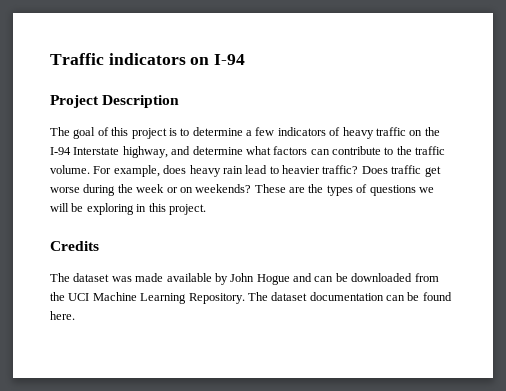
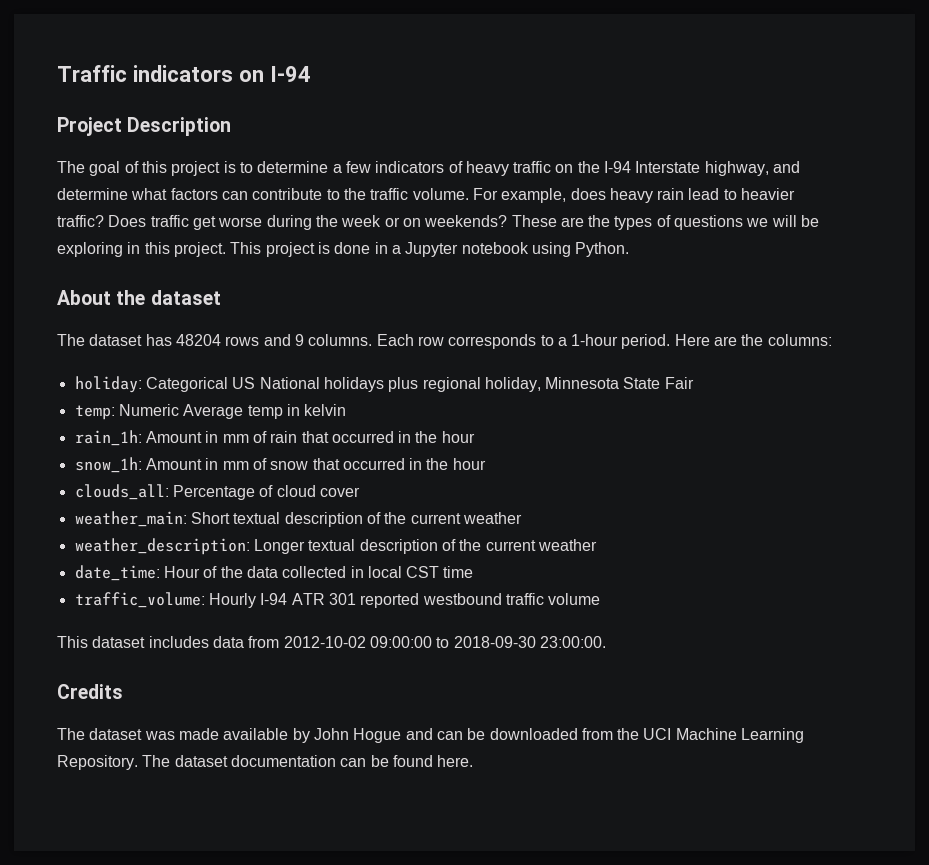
+ This project is done in a Jupyter notebook using Python.
+ About the dataset
+ The dataset has 48204 rows and 9 columns. Each row corresponds to a 1-hour period. Here are the columns:
+ holiday: Categorical US National holidays plus regional holiday, Minnesota State Fair
+ temp: Numeric Average temp in kelvin
+ rain_1h: Amount in mm of rain that occurred in the hour
+ snow_1h: Amount in mm of snow that occurred in the hour
+ clouds_all: Percentage of cloud cover
+ weather_main: Short textual description of the current weather
+ weather_description: Longer textual description of the current weather
+ date_time: Hour of the data collected in local CST time
+ traffic_volume: Hourly I-94 ATR 301 reported westbound traffic volume
+ This dataset includes data from 2012-10-02 09:00:00 to 2018-09-30 23:00:00.

